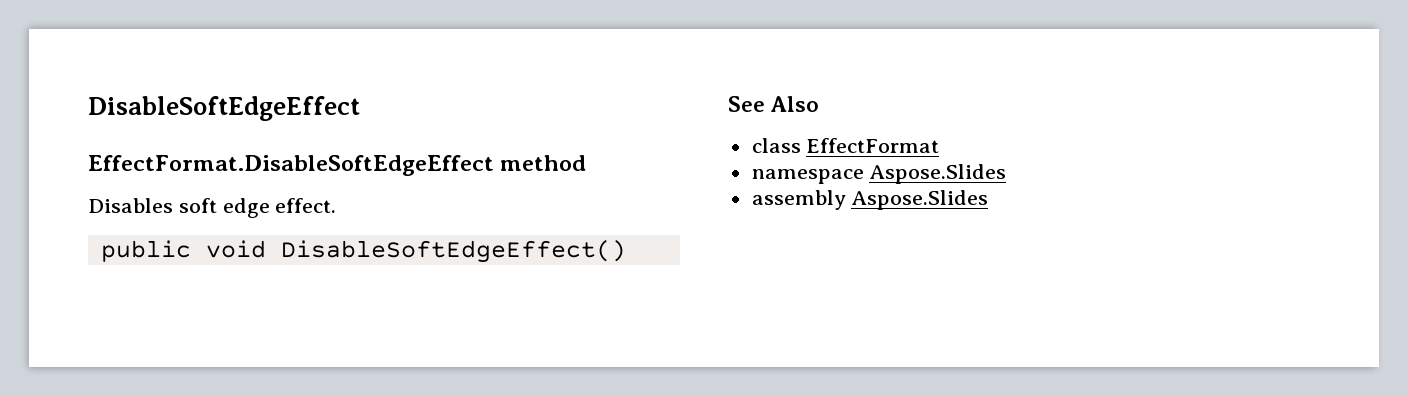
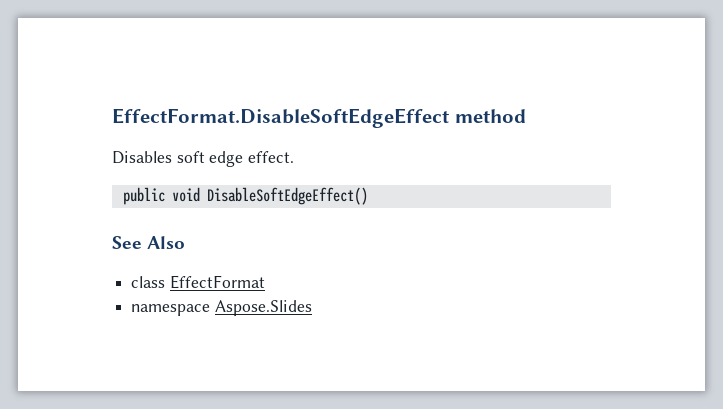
- DisableSoftEdgeEffect
- assembly Aspose.Slides

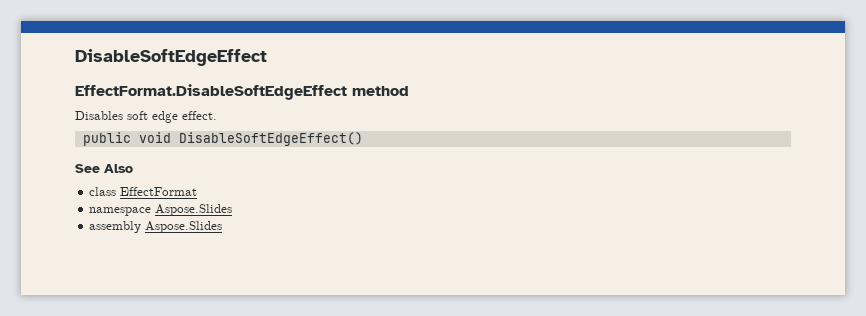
+ DisableSoftEdgeEffect
+ assembly Aspose.Slides

